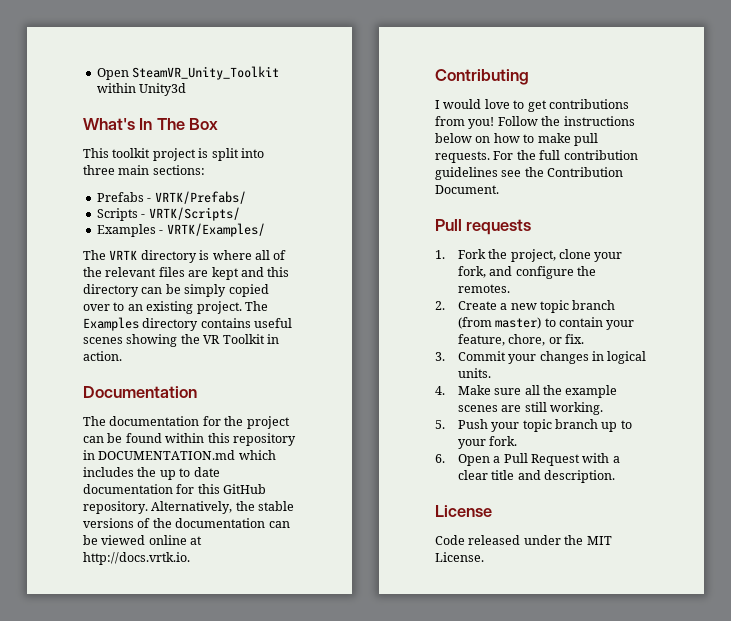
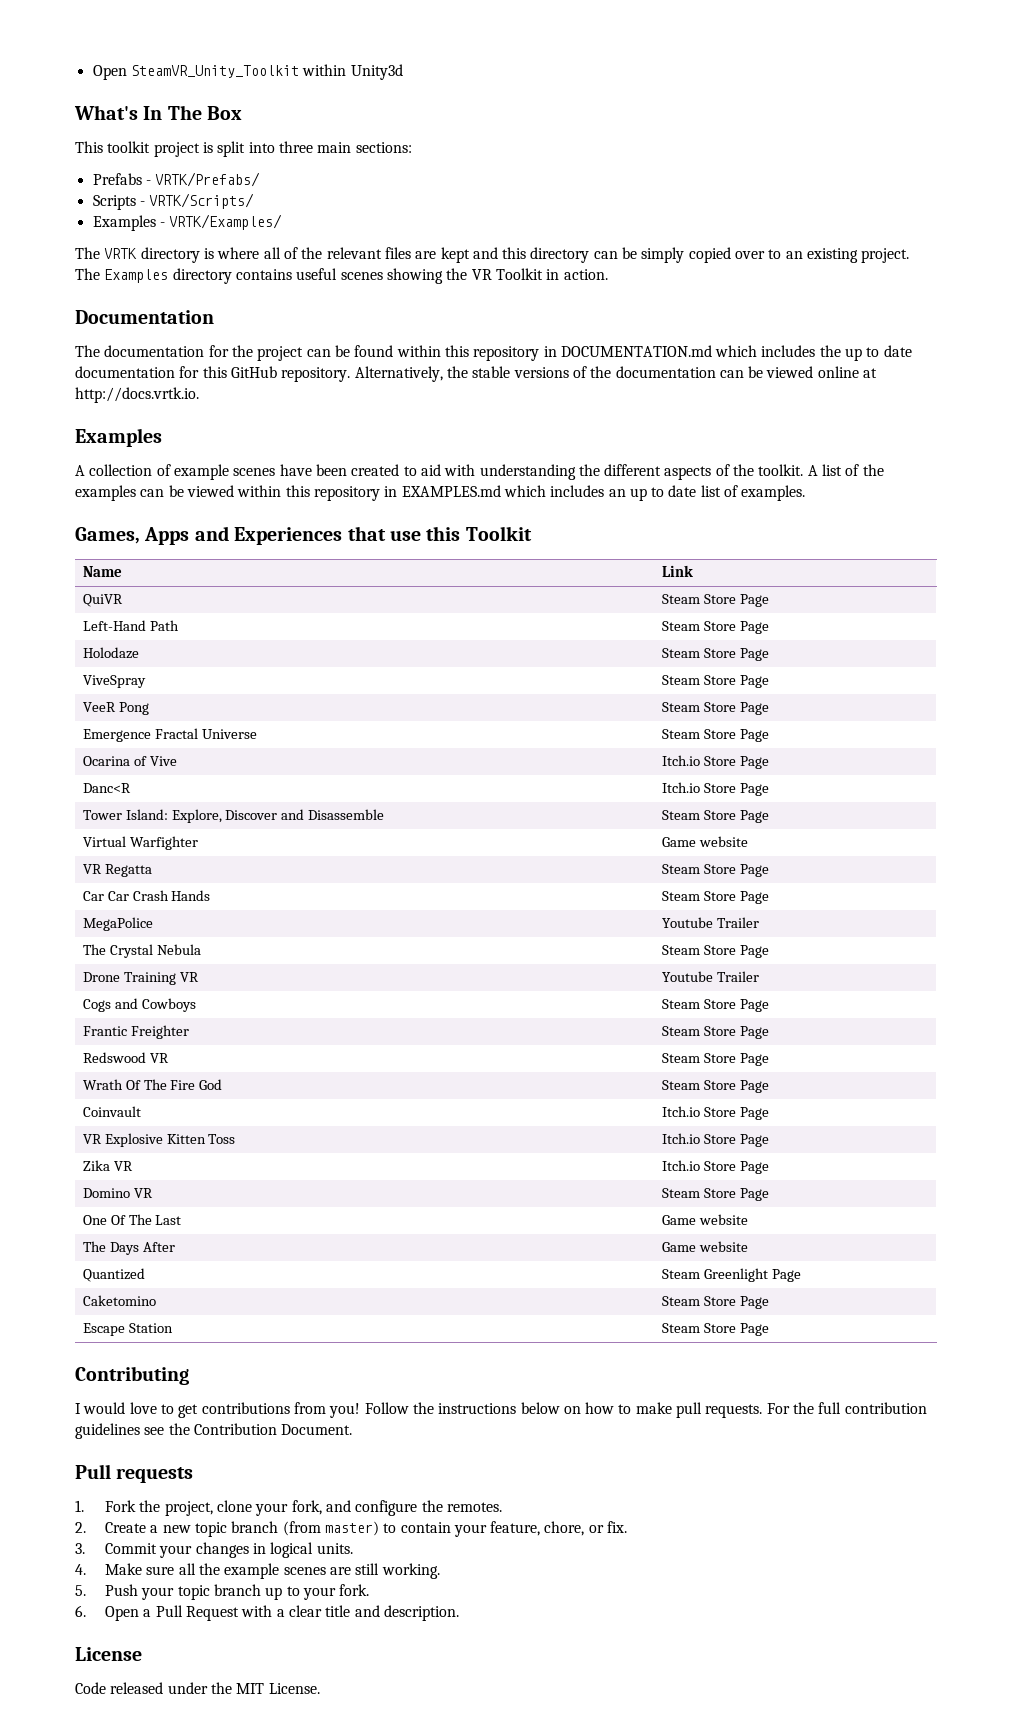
  Alternatively, the stable versions of the documentation can be viewed online at http://docs.vrtk.io.
+ Examples
+ A collection of example scenes have been created to aid with understanding the different aspects of the toolkit. A list of the examples can be viewed within this repository in EXAMPLES.md which includes an up to date list of examples.
+ Games, Apps and Experiences that use this Toolkit
+ Name | Link
+ QuiVR | Steam Store Page
+ Left-Hand Path | Steam Store Page
+ Holodaze | Steam Store Page
+ ViveSpray | Steam Store Page
+ VeeR Pong | Steam Store Page
+ Emergence Fractal Universe | Steam Store Page
+ Ocarina of Vive | Itch.io Store Page
+ Danc<R | Itch.io Store Page
+ Tower Island: Explore, Discover and Disassemble | Steam Store Page
+ Virtual Warfighter | Game website
+ VR Regatta | Steam Store Page
+ Car Car Crash Hands | Steam Store Page
+ MegaPolice | Youtube Trailer
+ The Crystal Nebula | Steam Store Page
+ Drone Training VR | Youtube Trailer
+ Cogs and Cowboys | Steam Store Page
+ Frantic Freighter | Steam Store Page
+ Redswood VR | Steam Store Page
+ Wrath Of The Fire God | Steam Store Page
+ Coinvault | Itch.io Store Page
+ VR Explosive Kitten Toss | Itch.io Store Page
+ Zika VR | Itch.io Store Page
+ Domino VR | Steam Store Page
+ One Of The Last | Game website
+ The Days After | Game website
+ Quantized | Steam Greenlight Page
+ Caketomino | Steam Store Page
+ Escape Station | Steam Store Page

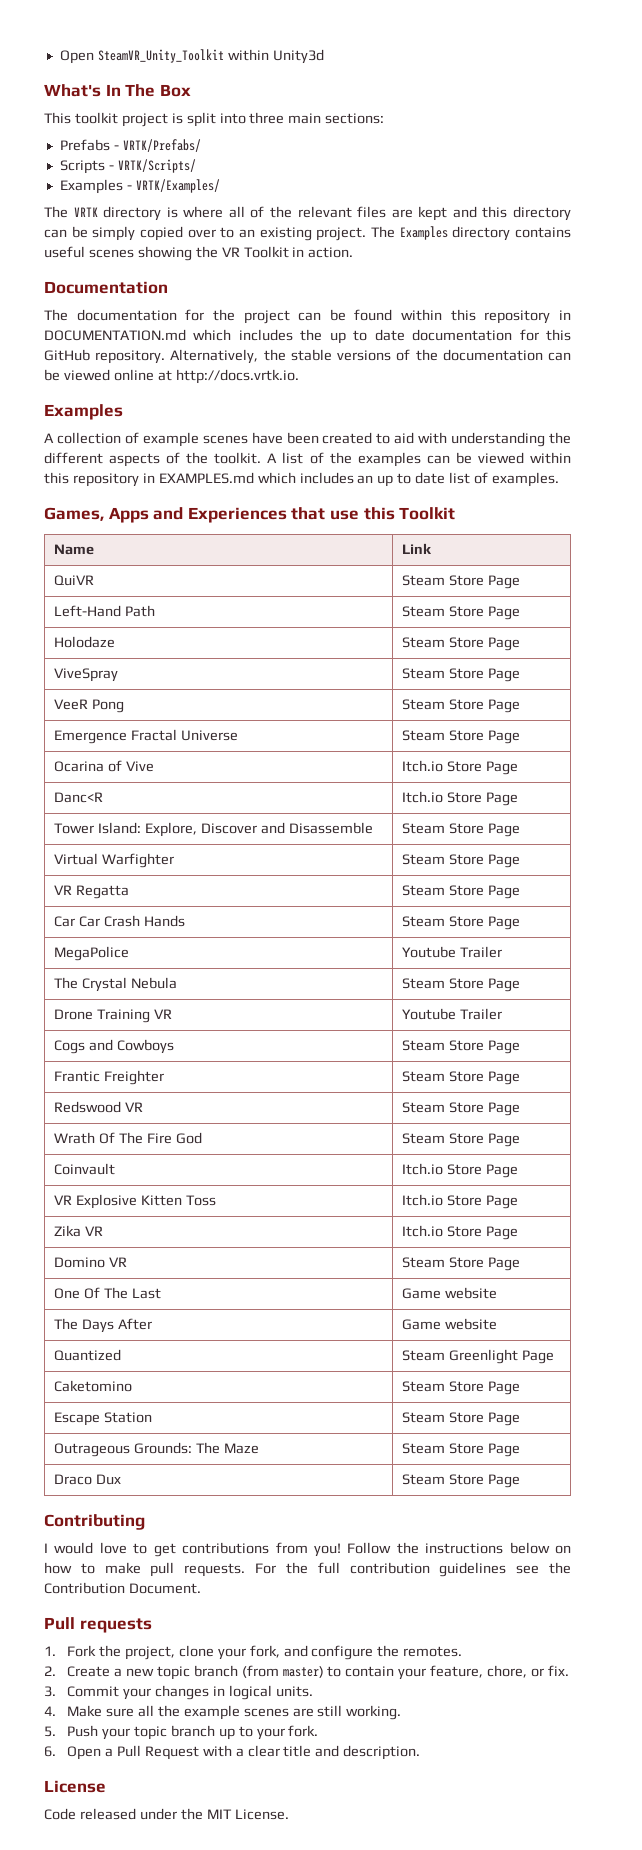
- Virtual Warfighter | Game website
+ Virtual Warfighter | Steam Store Page
+ Outrageous Grounds: The Maze | Steam Store Page
+ Draco Dux | Steam Store Page

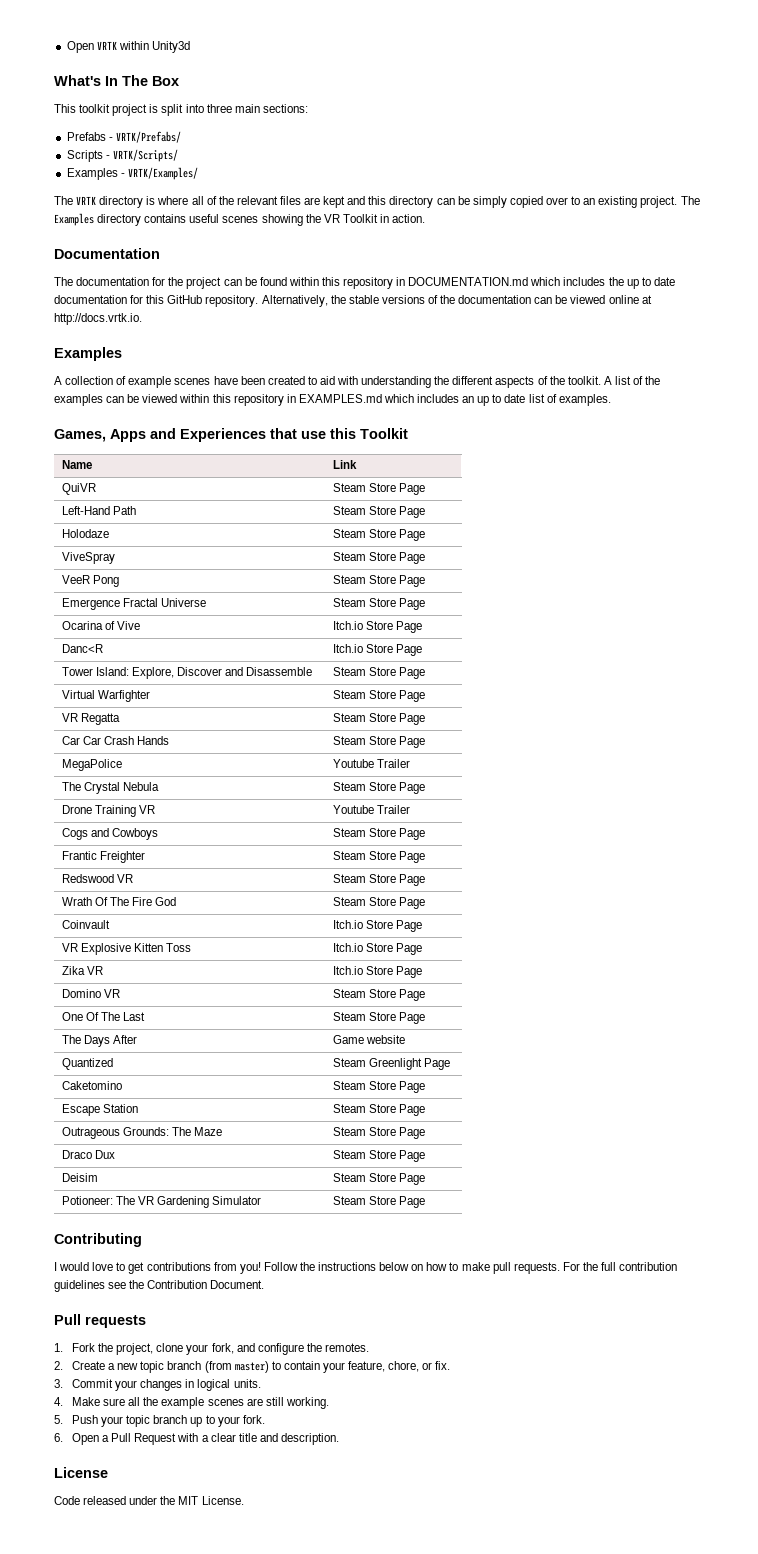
- Open SteamVR_Unity_Toolkit within Unity3d
+ Open VRTK within Unity3d
- One Of The Last | Game website
+ One Of The Last | Steam Store Page
+ Deisim | Steam Store Page
+ Potioneer: The VR Gardening Simulator | Steam Store Page

